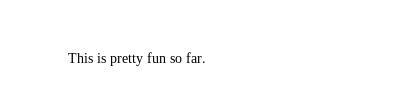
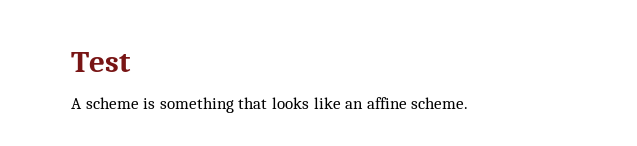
- This is pretty fun so far.
+ Test
+ A scheme is something that looks like an affine scheme.

